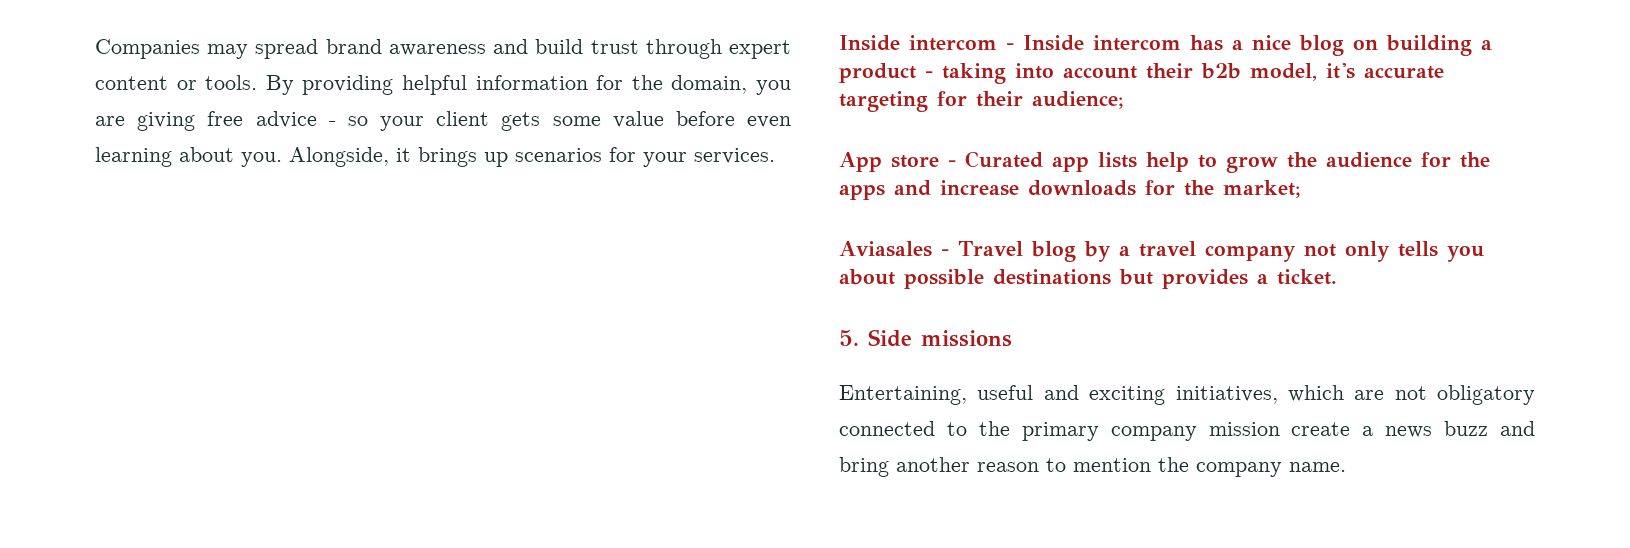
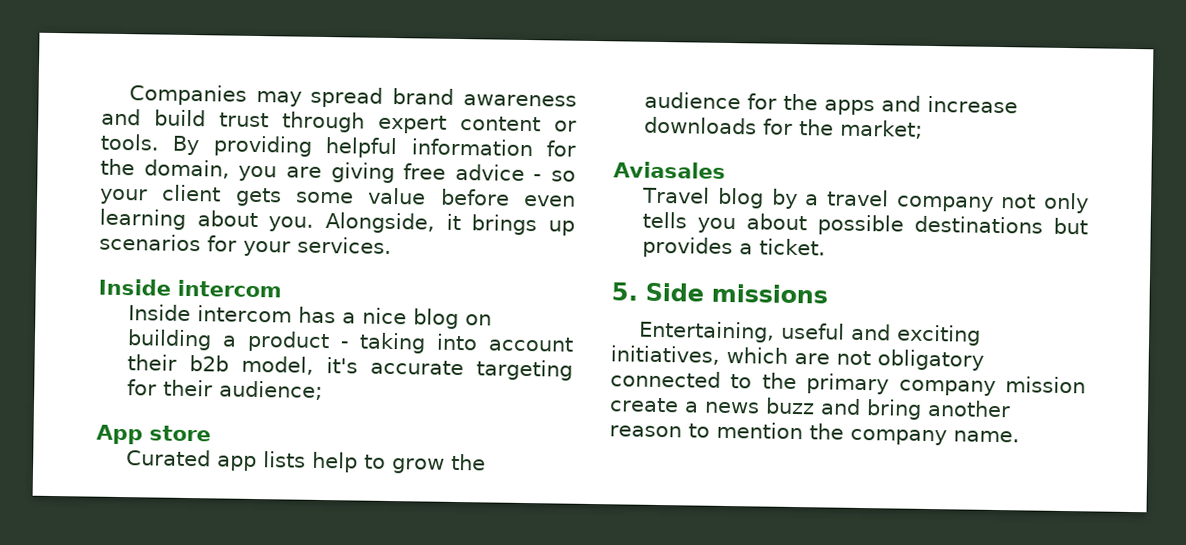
  Alongside, it brings up scenarios for your services.
- Inside intercom - Inside intercom has a nice blog on building a product - taking into account their b2b model, it's accurate targeting for their audience;
+ Inside intercom
+ Inside intercom has a nice blog on building a product - taking into account their b2b model, it's accurate targeting for their audience;
- App store - Curated app lists help to grow the audience for the apps and increase downloads for the market;
+ App store
+ Curated app lists help to grow the audience for the apps and increase downloads for the market;
- Aviasales - Travel blog by a travel company not only tells you about possible destinations but provides a ticket.
+ Aviasales
+ Travel blog by a travel company not only tells you about possible destinations but provides a ticket.

